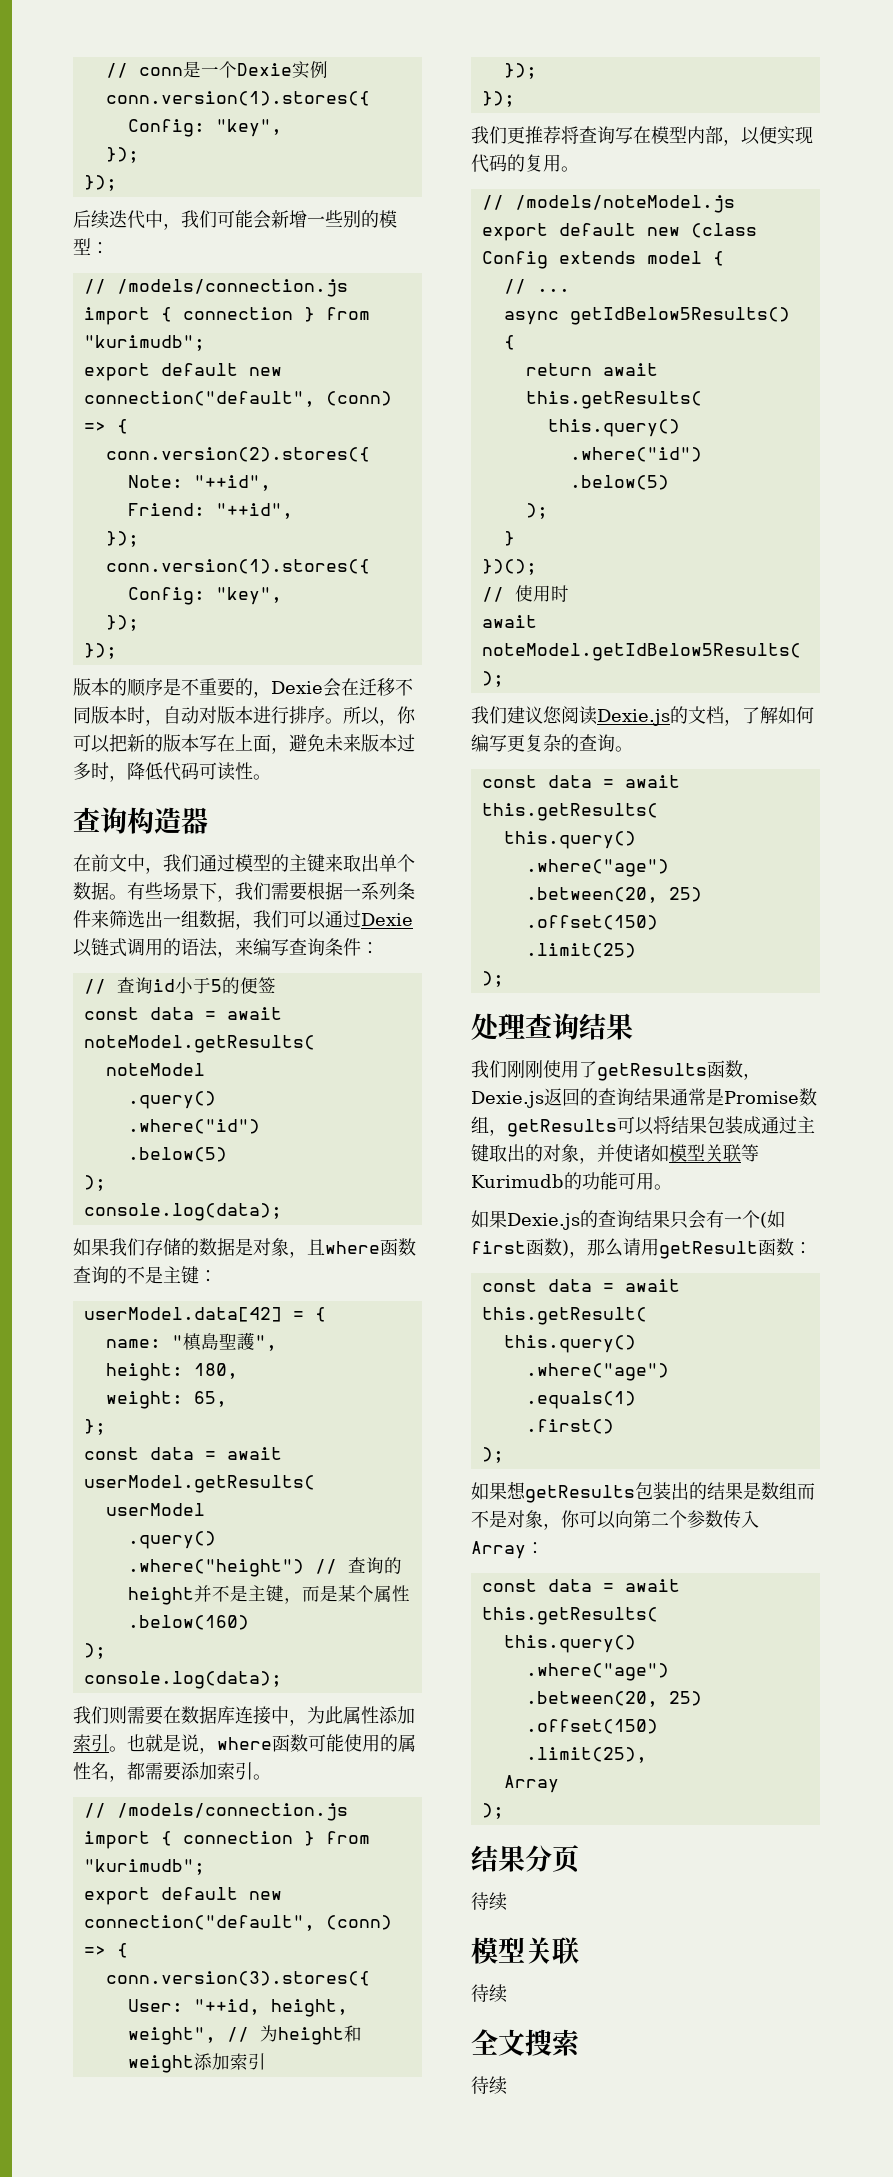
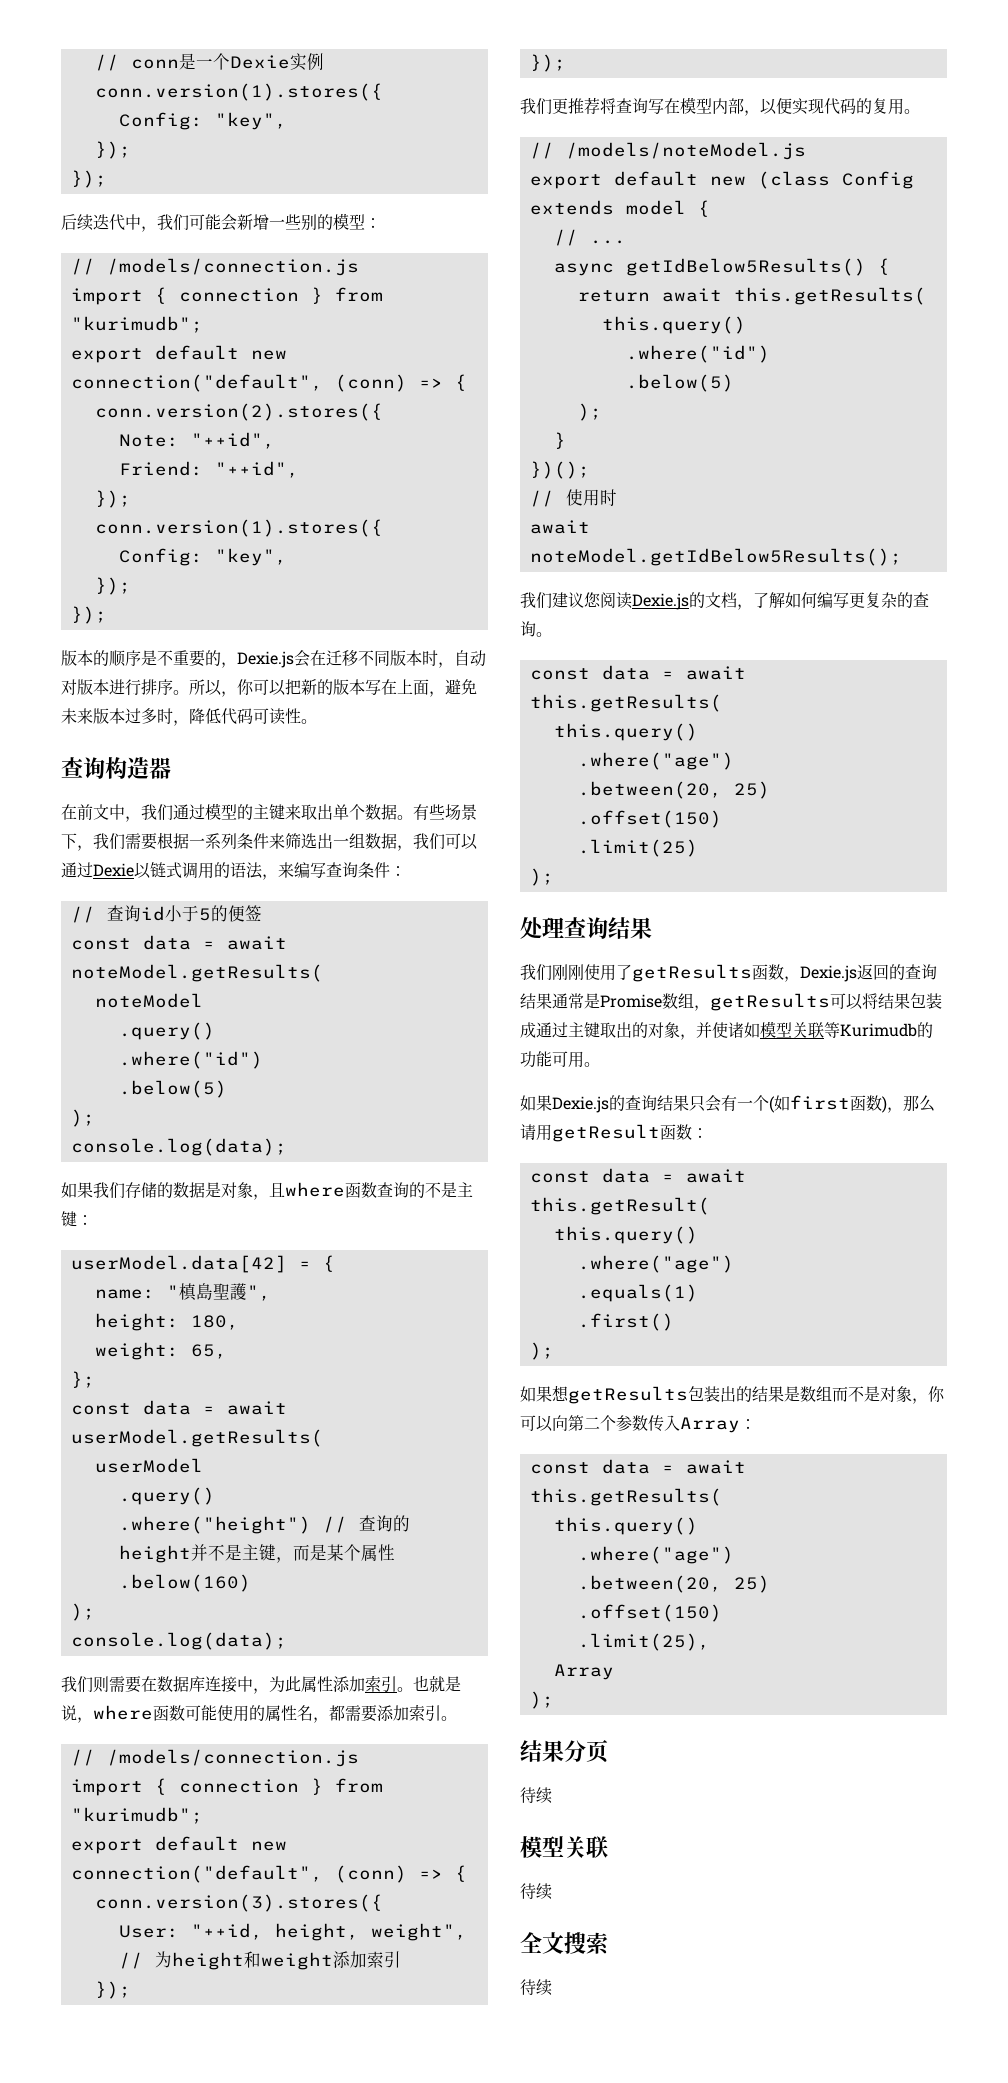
- 版本的顺序是不重要的，Dexie会在迁移不同版本时，自动对版本进行排序。
+ 版本的顺序是不重要的，Dexie.js会在迁移不同版本时，自动对版本进行排序。

